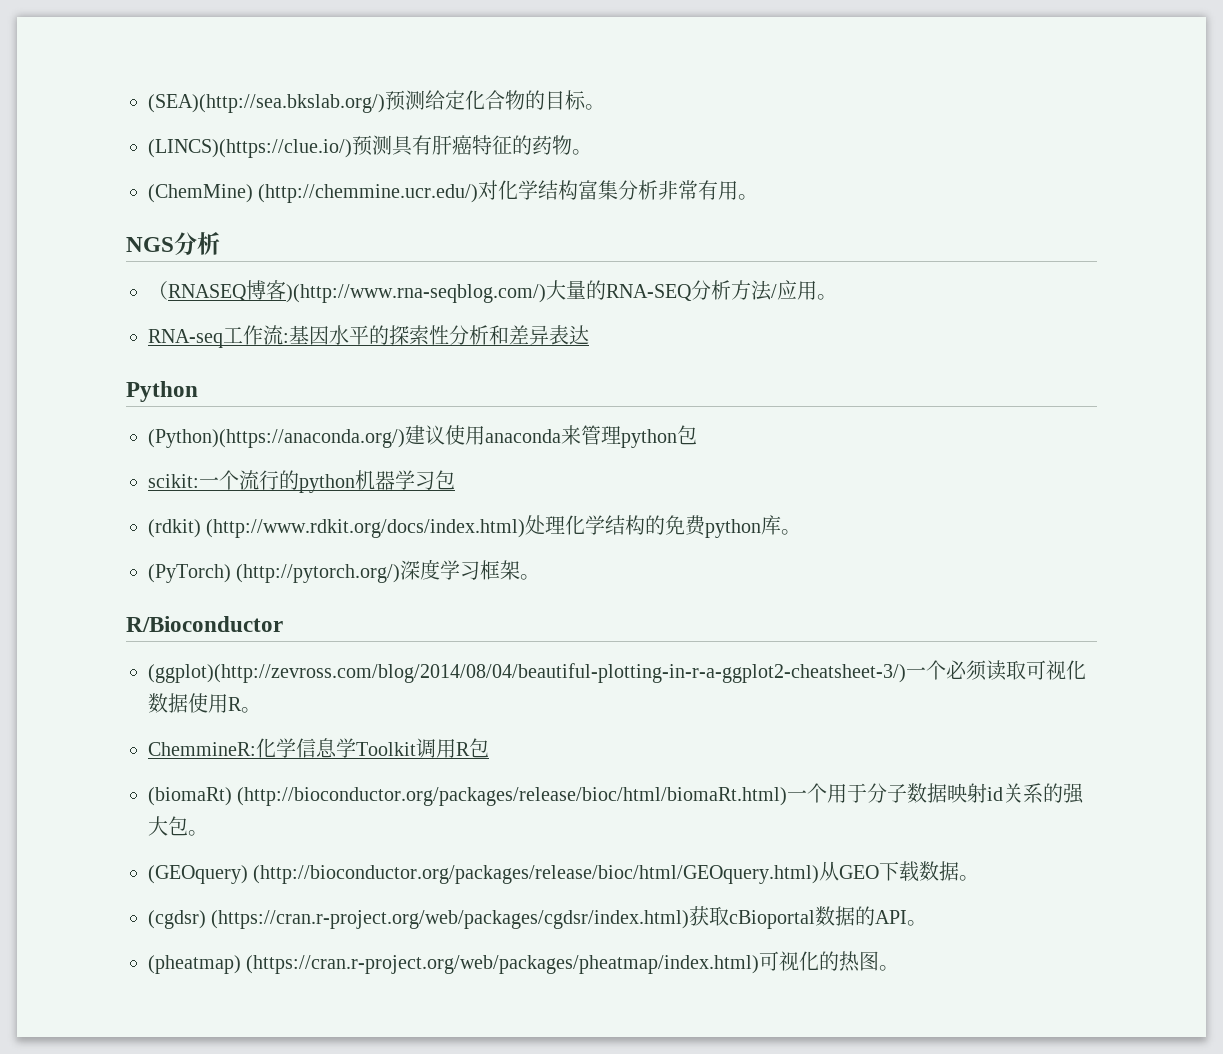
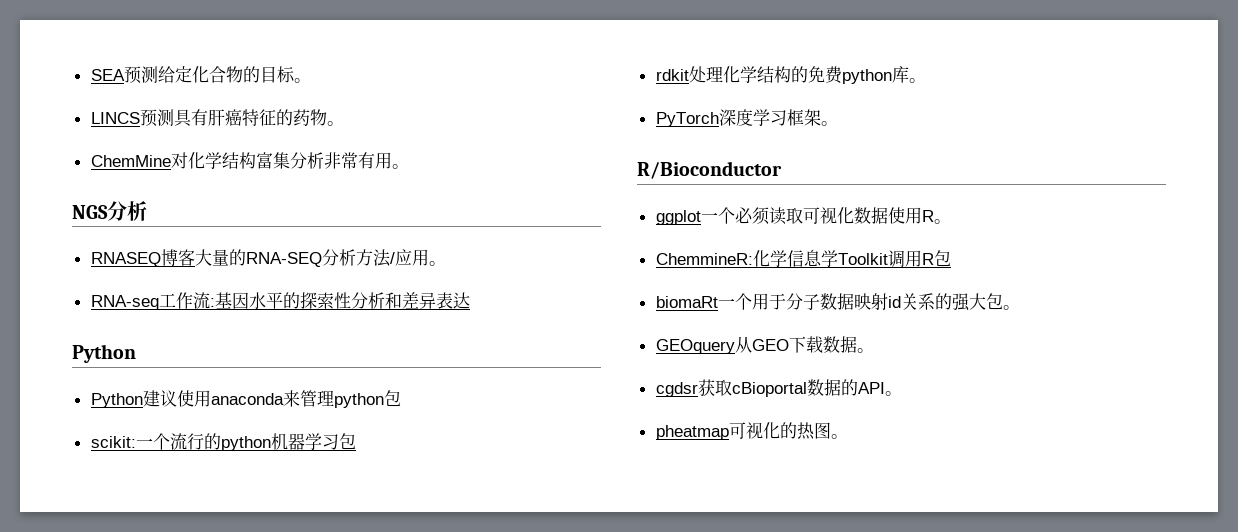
- (SEA)(http://sea.bkslab.org/)预测给定化合物的目标。
+ SEA预测给定化合物的目标。
- (LINCS)(https://clue.io/)预测具有肝癌特征的药物。
+ LINCS预测具有肝癌特征的药物。
- (ChemMine) (http://chemmine.ucr.edu/)对化学结构富集分析非常有用。
+ ChemMine对化学结构富集分析非常有用。
- （RNASEQ博客)(http://www.rna-seqblog.com/)大量的RNA-SEQ分析方法/应用。
+ RNASEQ博客大量的RNA-SEQ分析方法/应用。
- (Python)(https://anaconda.org/)建议使用anaconda来管理python包
+ Python建议使用anaconda来管理python包
- (rdkit) (http://www.rdkit.org/docs/index.html)处理化学结构的免费python库。
+ rdkit处理化学结构的免费python库。
- (PyTorch) (http://pytorch.org/)深度学习框架。
+ PyTorch深度学习框架。
- (ggplot)(http://zevross.com/blog/2014/08/04/beautiful-plotting-in-r-a-ggplot2-cheatsheet-3/)一个必须读取可视化数据使用R。
+ ggplot一个必须读取可视化数据使用R。
- (biomaRt) (http://bioconductor.org/packages/release/bioc/html/biomaRt.html)一个用于分子数据映射id关系的强大包。
+ biomaRt一个用于分子数据映射id关系的强大包。
- (GEOquery) (http://bioconductor.org/packages/release/bioc/html/GEOquery.html)从GEO下载数据。
+ GEOquery从GEO下载数据。
- (cgdsr) (https://cran.r-project.org/web/packages/cgdsr/index.html)获取cBioportal数据的API。
+ cgdsr获取cBioportal数据的API。
- (pheatmap) (https://cran.r-project.org/web/packages/pheatmap/index.html)可视化的热图。
+ pheatmap可视化的热图。

